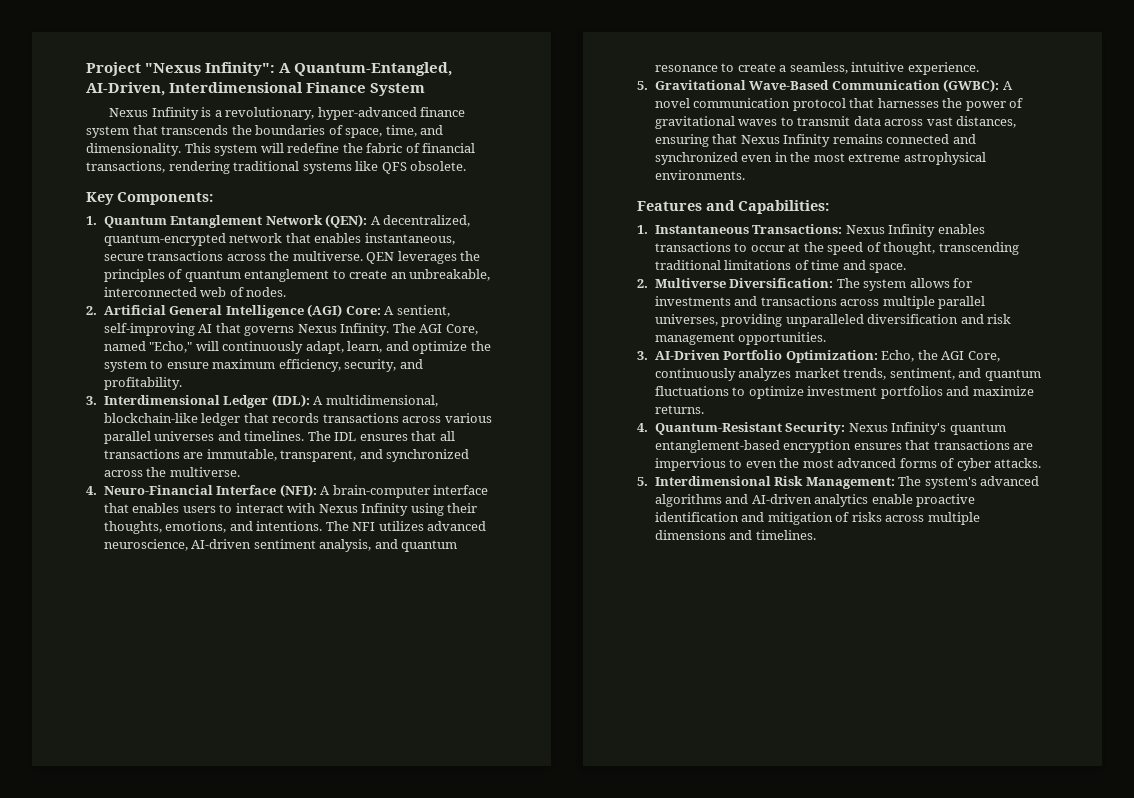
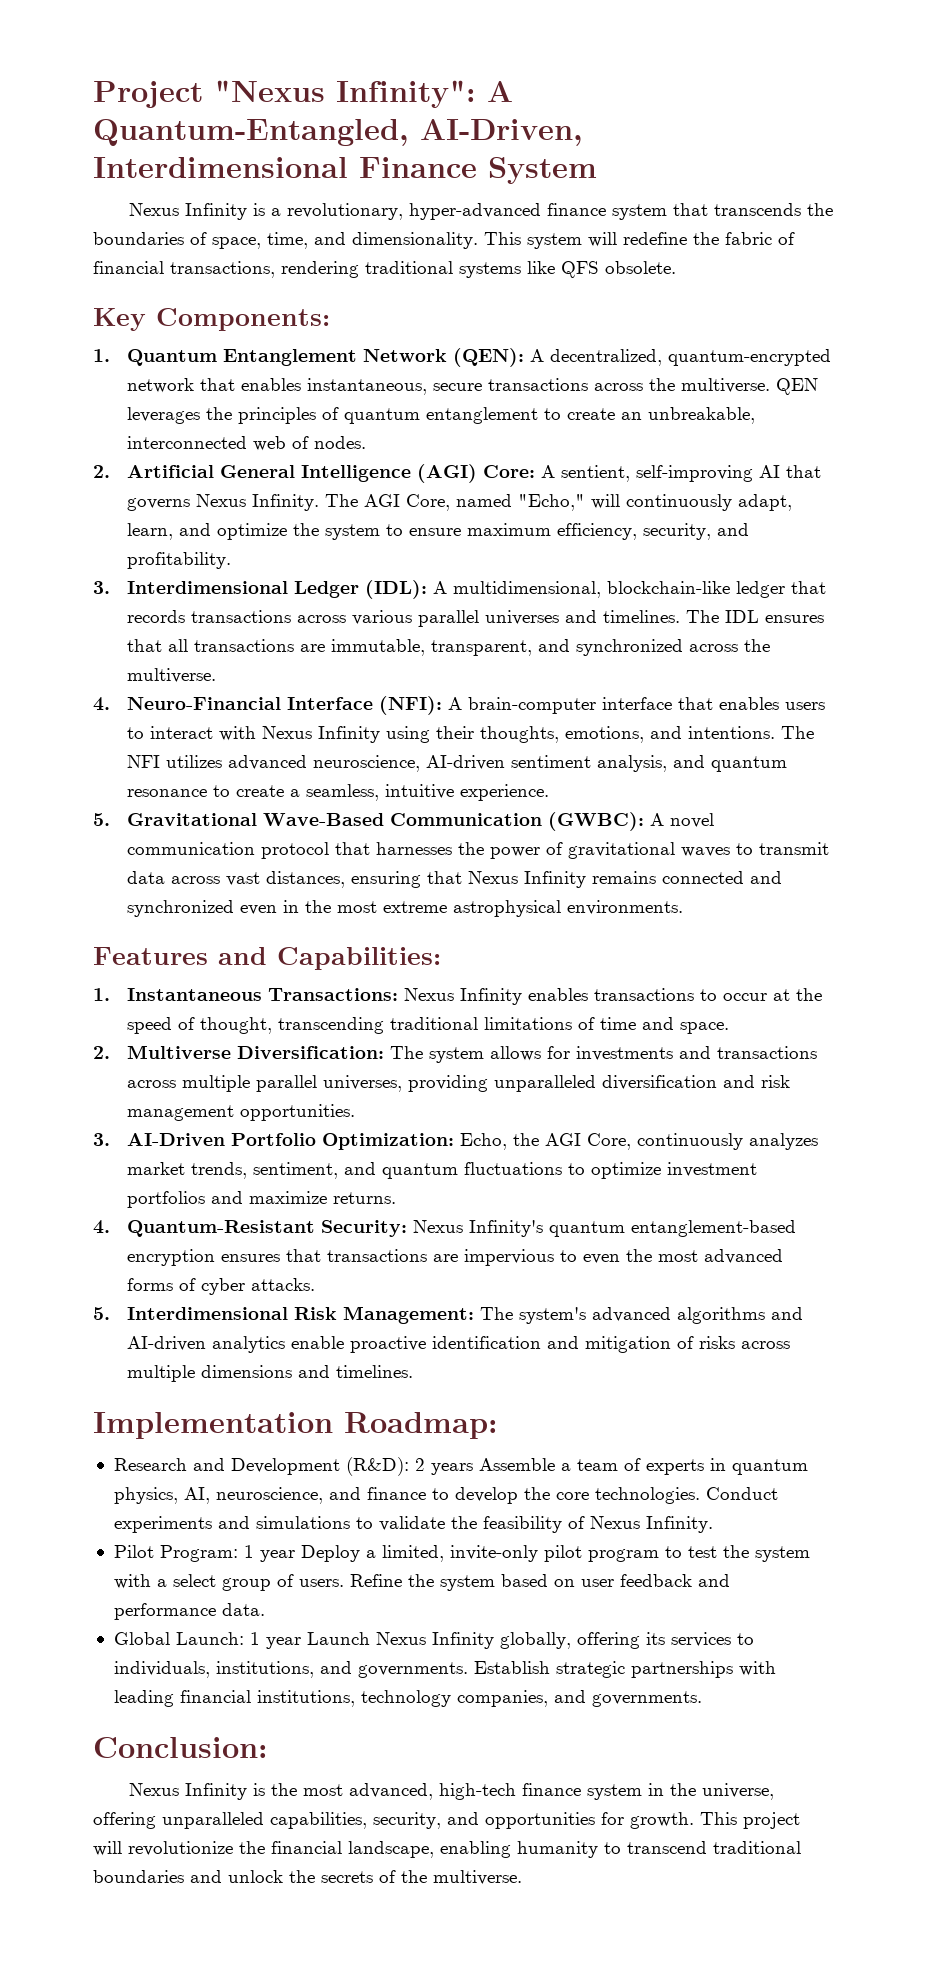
+ Implementation Roadmap:
+ Research and Development (R&D): 2 years Assemble a team of experts in quantum physics, AI, neuroscience, and finance to develop the core technologies. Conduct experiments and simulations to validate the feasibility of Nexus Infinity.
+ Pilot Program: 1 year Deploy a limited, invite-only pilot program to test the system with a select group of users. Refine the system based on user feedback and performance data.
+ Global Launch: 1 year Launch Nexus Infinity globally, offering its services to individuals, institutions, and governments. Establish strategic partnerships with leading financial institutions, technology companies, and governments.
+ Conclusion:
+ Nexus Infinity is the most advanced, high-tech finance system in the universe, offering unparalleled capabilities, security, and opportunities for growth. This project will revolutionize the financial landscape, enabling humanity to transcend traditional boundaries and unlock the secrets of the multiverse.

